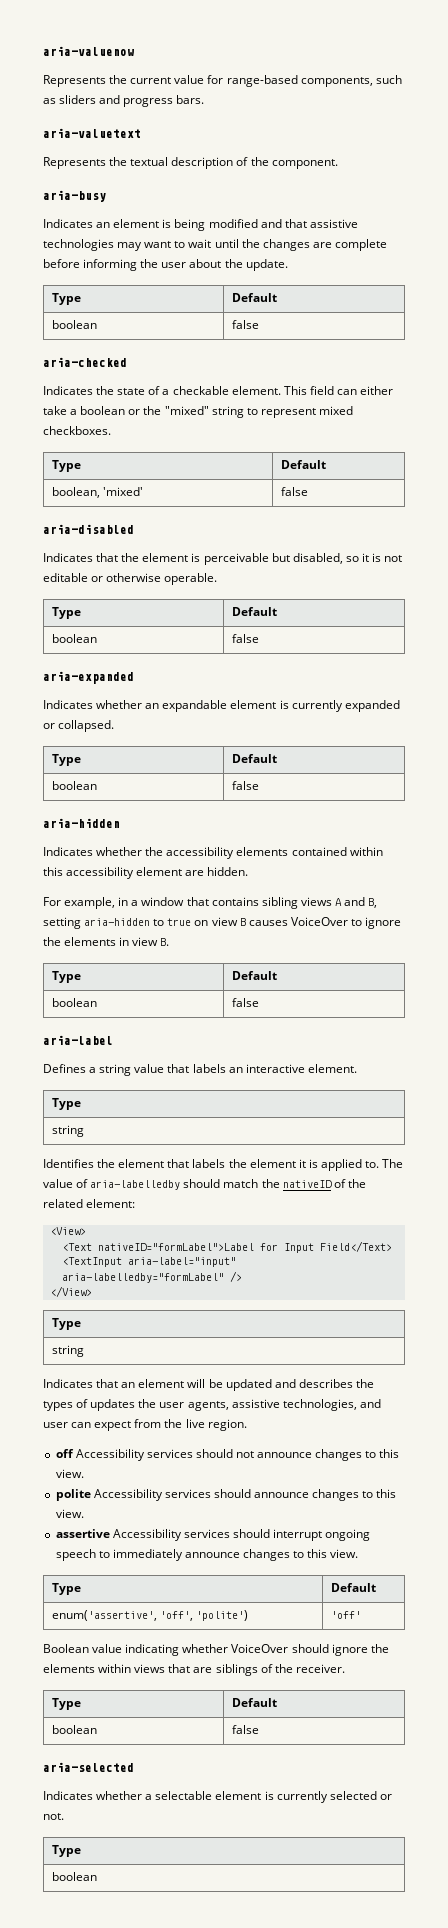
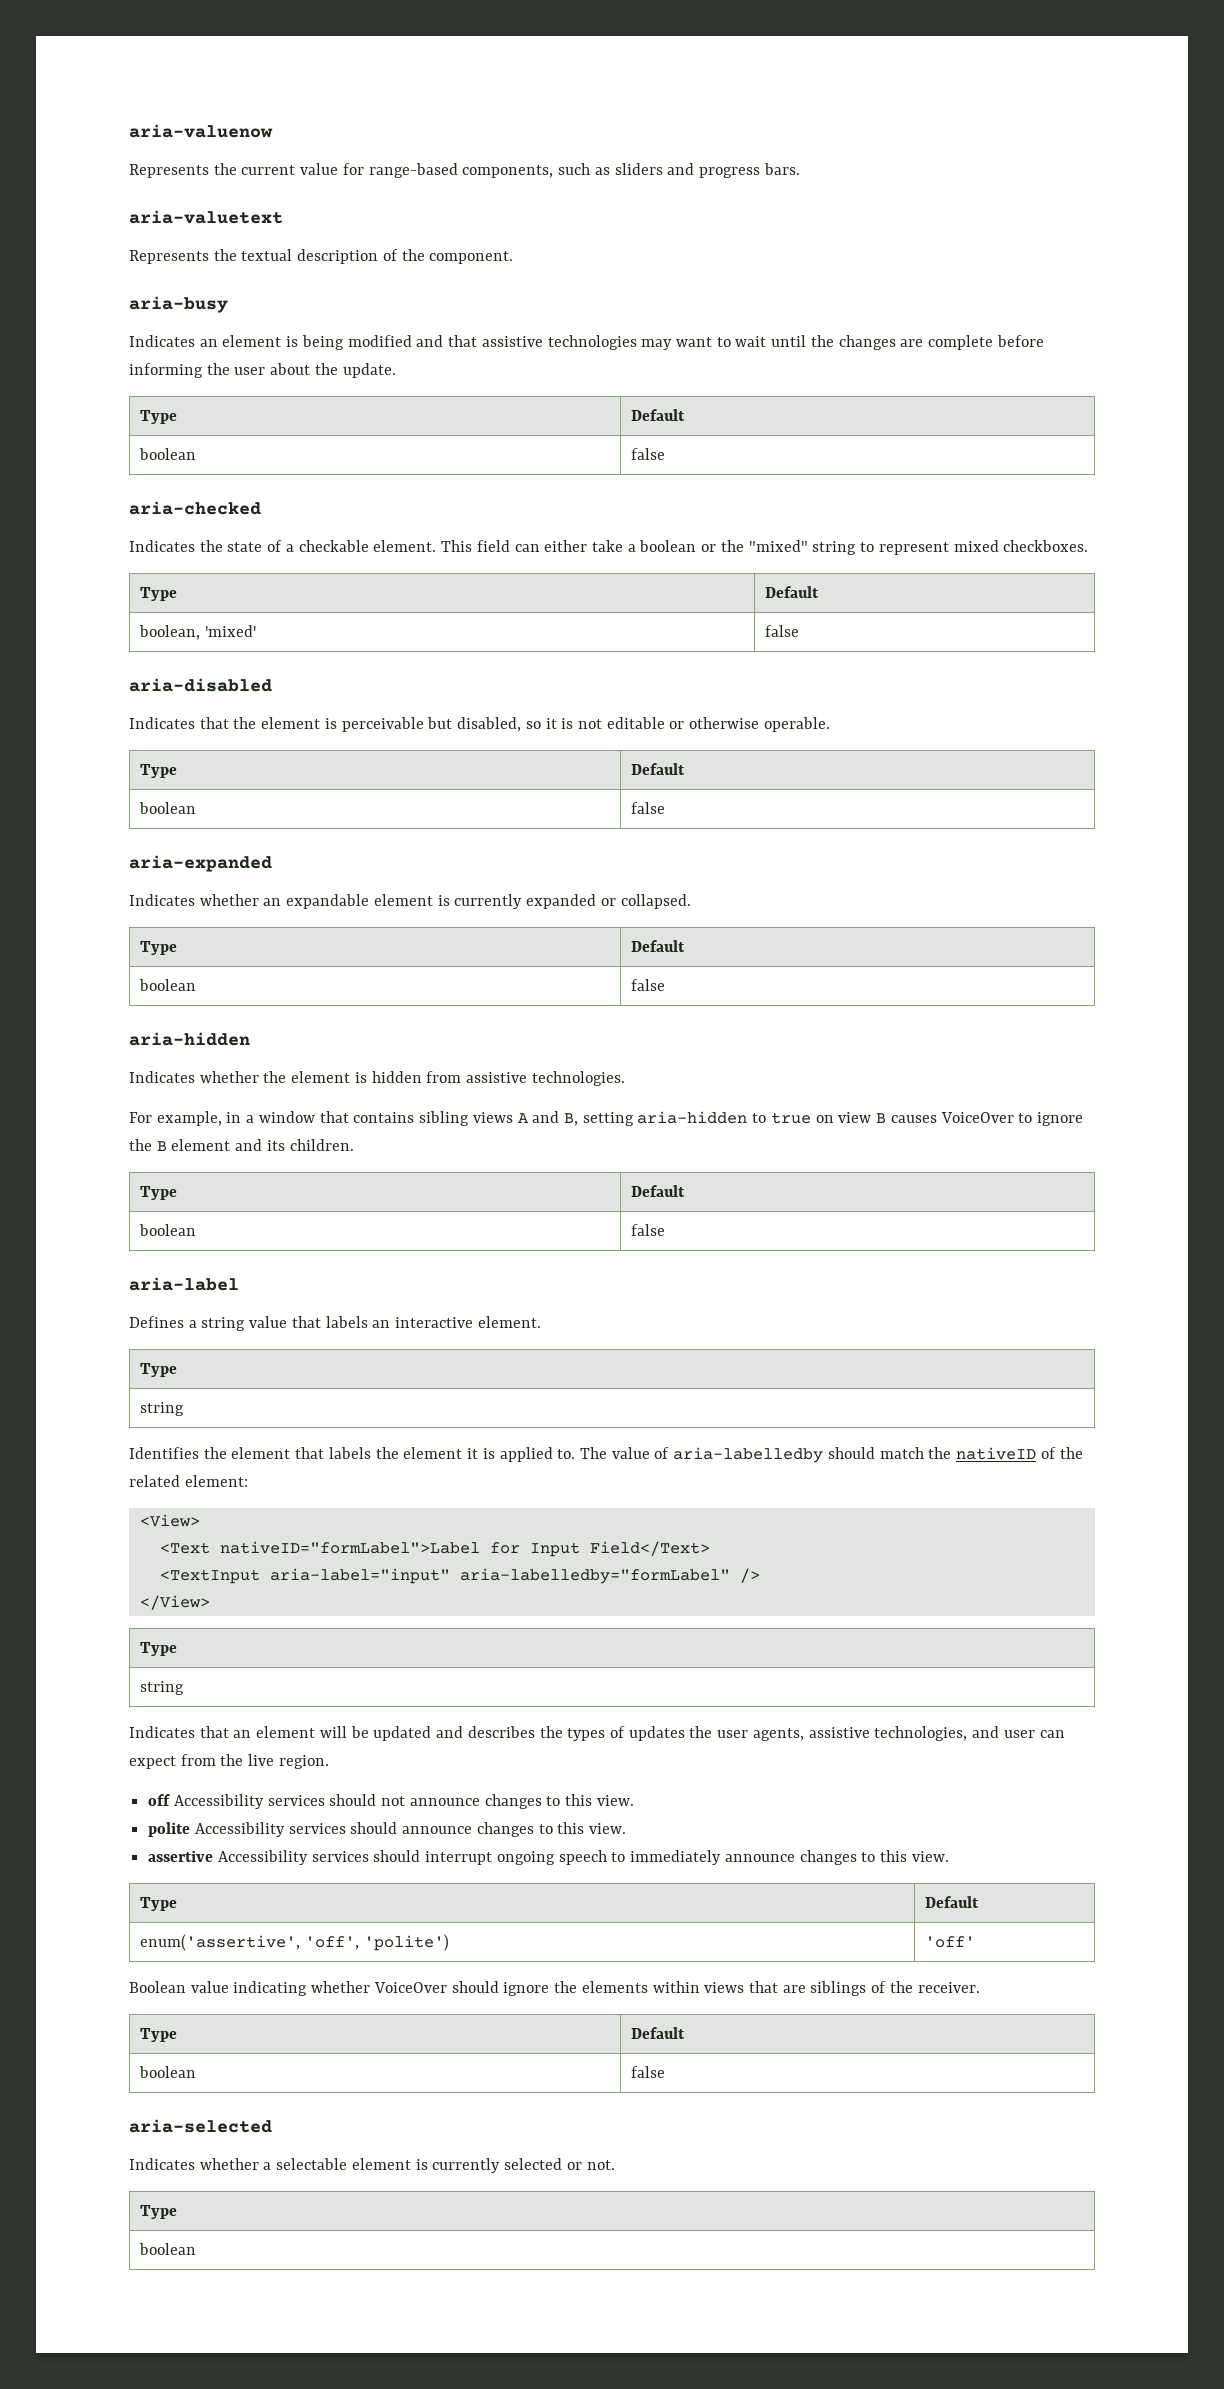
- Indicates whether the accessibility elements contained within this accessibility element are hidden.
+ Indicates whether the element is hidden from assistive technologies.
- For example, in a window that contains sibling views A and B, setting aria-hidden to true on view B causes VoiceOver to ignore the elements in view B.
+ For example, in a window that contains sibling views A and B, setting aria-hidden to true on view B causes VoiceOver to ignore the B element and its children.

